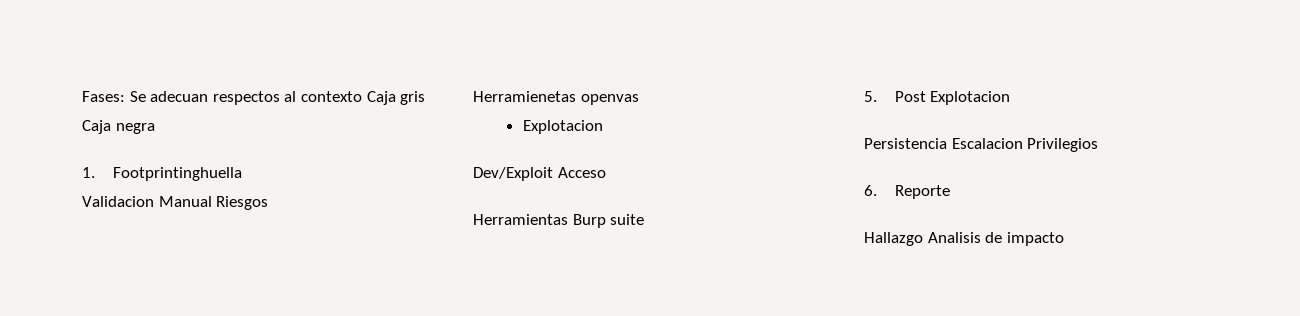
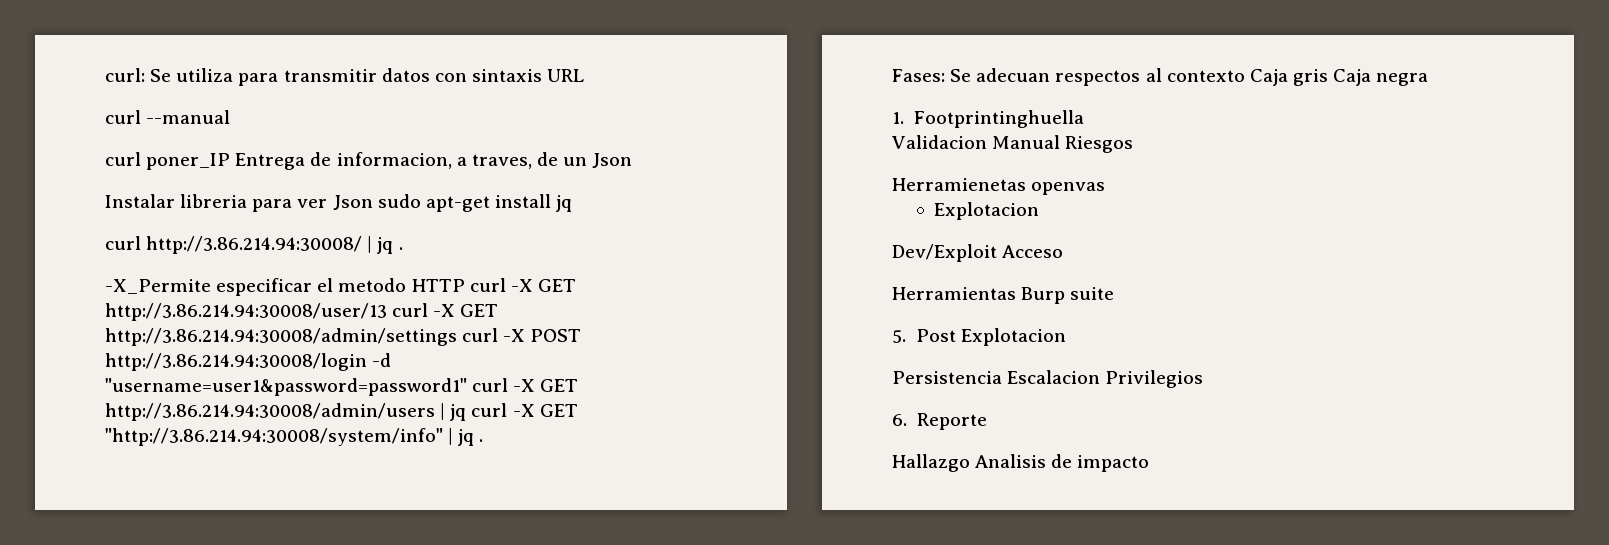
+ curl: Se utiliza para transmitir datos con sintaxis URL
+ curl --manual
+ curl poner_IP Entrega de informacion, a traves, de un Json
+ Instalar libreria para ver Json sudo apt-get install jq
+ curl http://3.86.214.94:30008/ | jq .
+ -X_Permite especificar el metodo HTTP curl -X GET http://3.86.214.94:30008/user/13 curl -X GET http://3.86.214.94:30008/admin/settings curl -X POST http://3.86.214.94:30008/login -d "username=user1&password=password1" curl -X GET http://3.86.214.94:30008/admin/users | jq curl -X GET "http://3.86.214.94:30008/system/info" | jq .

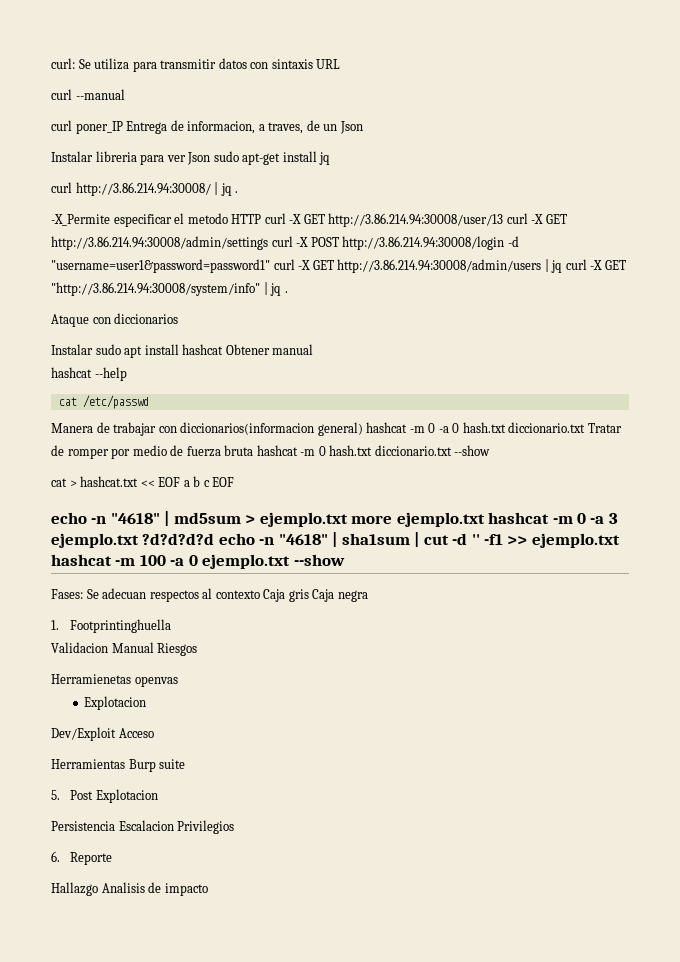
+ Ataque con diccionarios
+ Instalar sudo apt install hashcat Obtener manual
+ hashcat --help
+ cat /etc/passwd
+ Manera de trabajar con diccionarios(informacion general) hashcat -m 0 -a 0 hash.txt diccionario.txt Tratar de romper por medio de fuerza bruta hashcat -m 0 hash.txt diccionario.txt --show
+ cat > hashcat.txt << EOF a b c EOF
+ echo -n "4618" | md5sum > ejemplo.txt more ejemplo.txt hashcat -m 0 -a 3 ejemplo.txt ?d?d?d?d echo -n "4618" | sha1sum | cut -d '' -f1 >> ejemplo.txt hashcat -m 100 -a 0 ejemplo.txt --show

